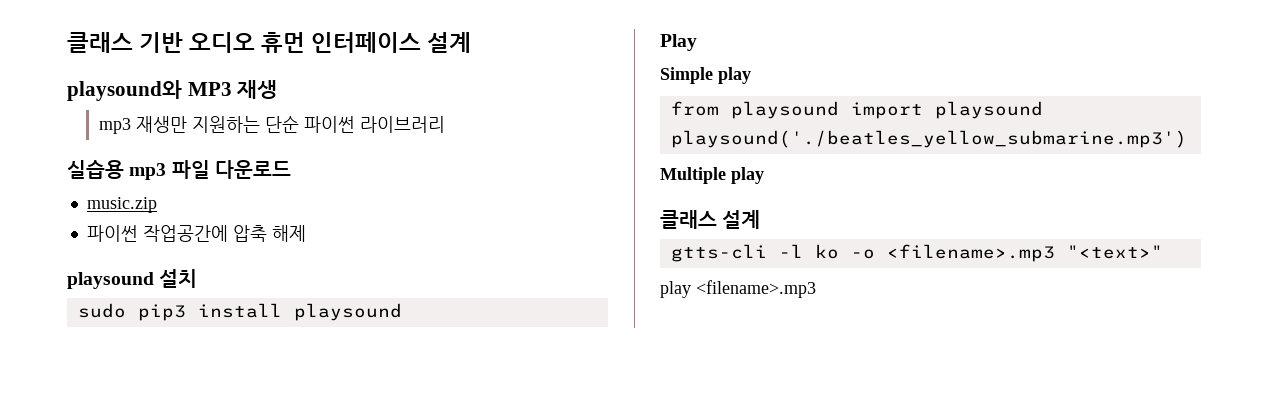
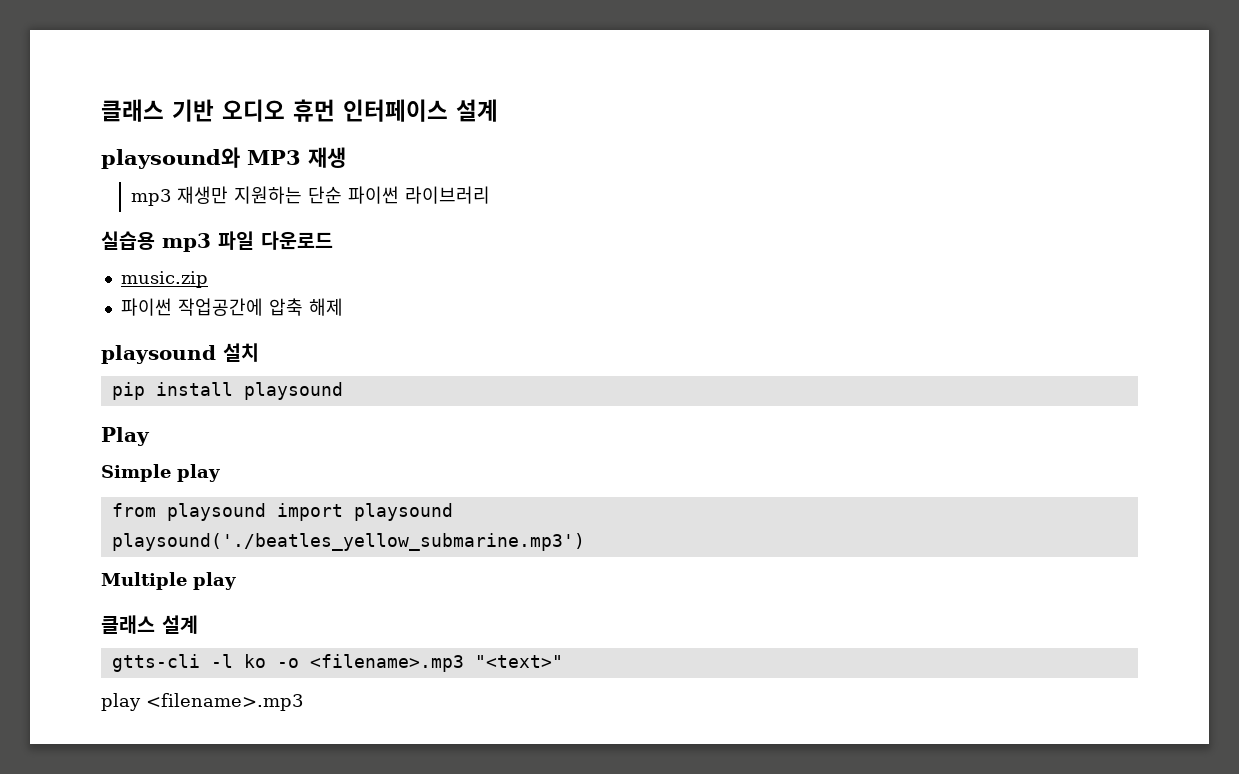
- sudo pip3 install playsound
+ pip install playsound

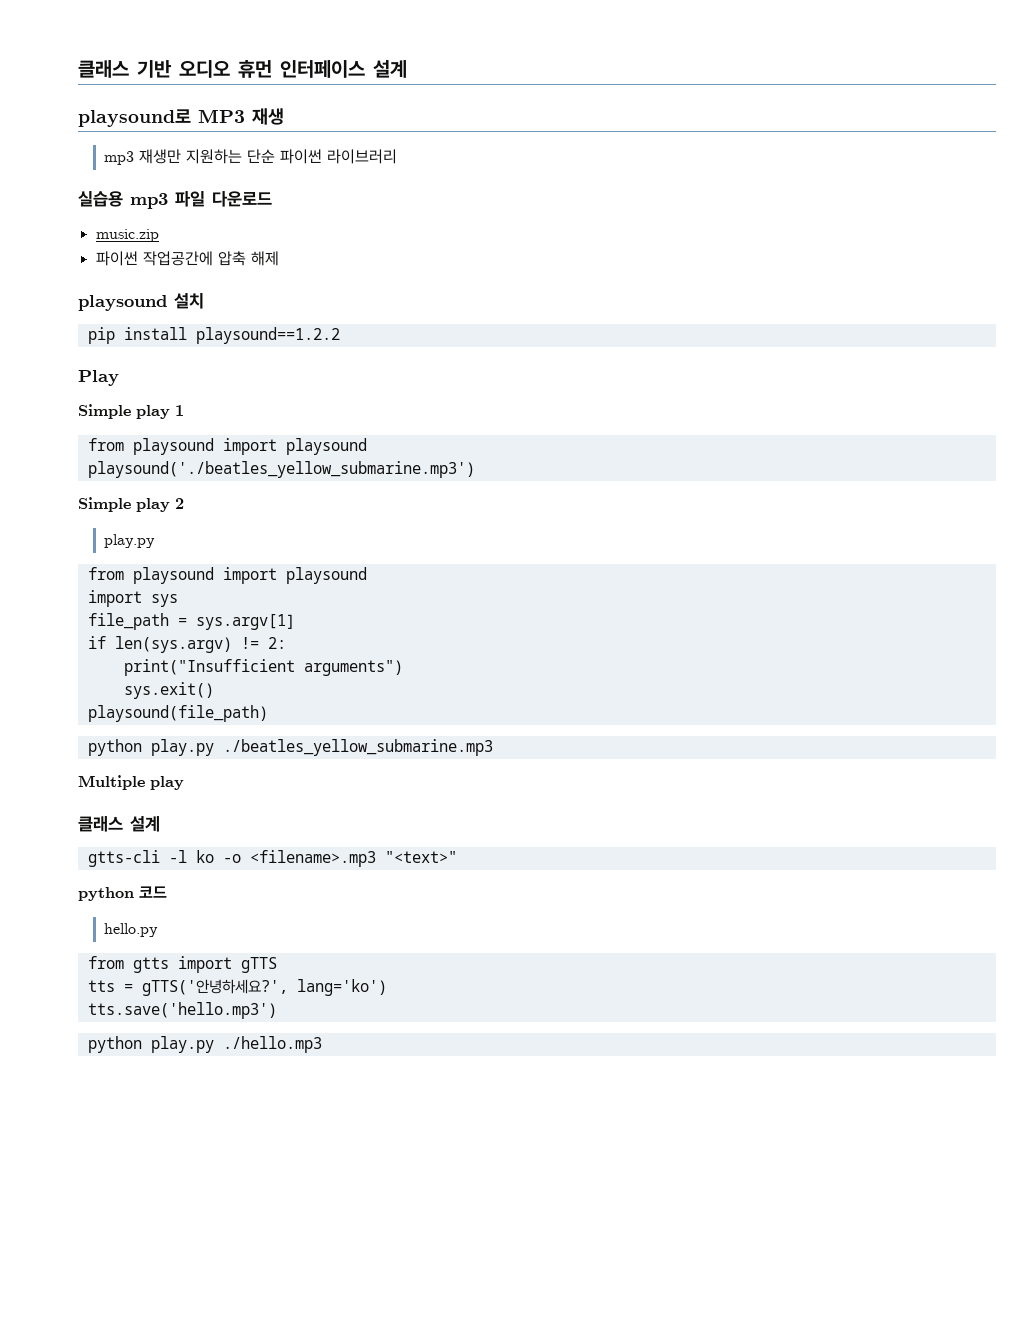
- playsound와 MP3 재생
+ playsound로 MP3 재생
- pip install playsound
+ pip install playsound==1.2.2
- Simple play
+ Simple play 1
+ Simple play 2
+ play.py
+ from playsound import playsound
+ import sys
+ file_path = sys.argv[1]
+ if len(sys.argv) != 2:
+ print("Insufficient arguments")
+ sys.exit()
+ playsound(file_path)
+ python play.py ./beatles_yellow_submarine.mp3
- play <filename>.mp3
+ python 코드
+ hello.py
+ from gtts import gTTS
+ tts = gTTS('안녕하세요?', lang='ko')
+ tts.save('hello.mp3')
+ python play.py ./hello.mp3

